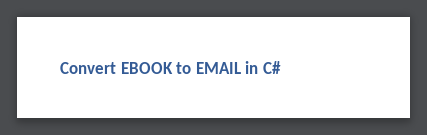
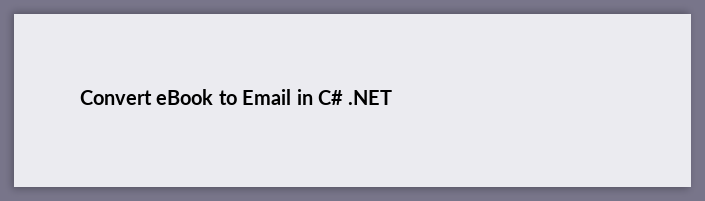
- Convert EBOOK to EMAIL in C#
+ Convert eBook to Email in C# .NET

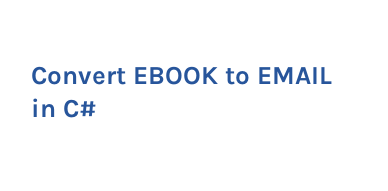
- Convert eBook to Email in C# .NET
+ Convert EBOOK to EMAIL in C#

